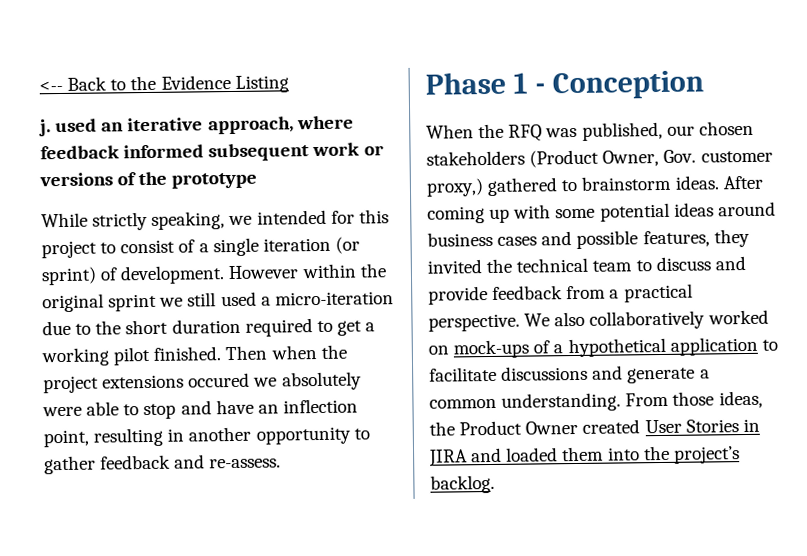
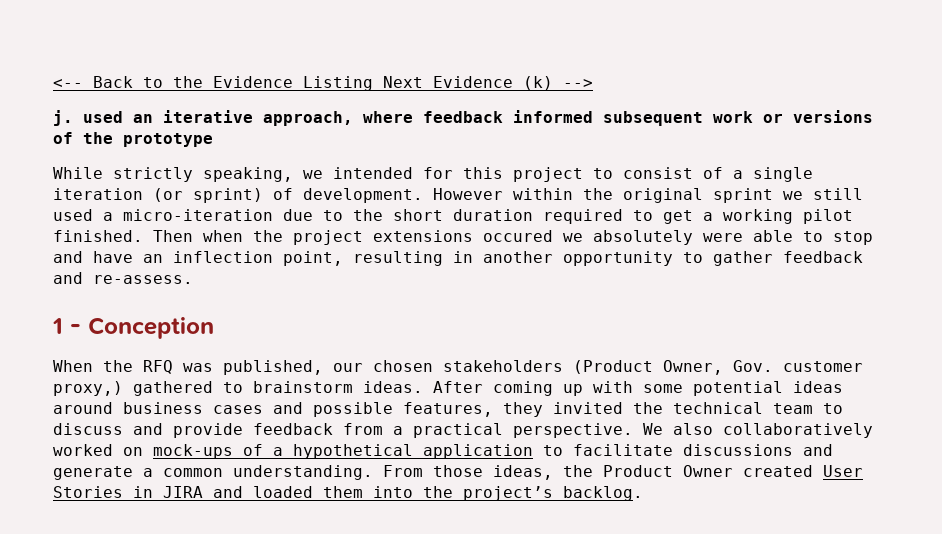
- <-- Back to the Evidence Listing
+ <-- Back to the Evidence Listing Next Evidence (k) -->
- Phase 1 - Conception
+ 1 - Conception

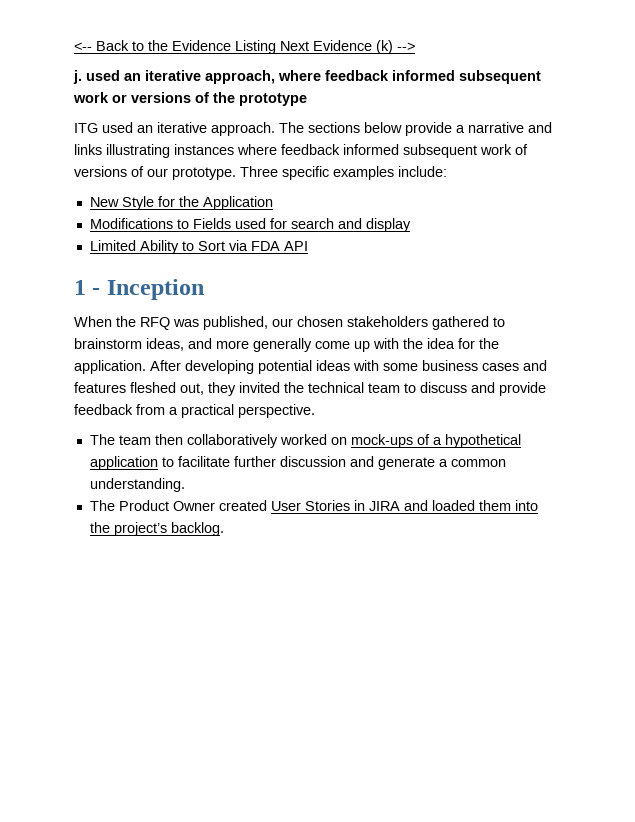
- While strictly speaking, we intended for this project to consist of a single iteration (or sprint) of development. However within the original sprint we still used a micro-iteration due to the short duration required to get a working pilot finished. Then when the project extensions occured we absolutely were able to stop and have an inflection point, resulting in another opportunity to gather feedback and re-assess.
+ ITG used an iterative approach. The sections below provide a narrative and links illustrating instances where feedback informed subsequent work of versions of our prototype. Three specific examples include:
+ New Style for the Application
+ Modifications to Fields used for search and display
+ Limited Ability to Sort via FDA API
- 1 - Conception
+ 1 - Inception
- When the RFQ was published, our chosen stakeholders (Product Owner, Gov. customer proxy,) gathered to brainstorm ideas. After coming up with some potential ideas around business cases and possible features, they invited the technical team to discuss and provide feedback from a practical perspective. We also collaboratively worked on mock-ups of a hypothetical application to facilitate discussions and generate a common understanding. From those ideas, the Product Owner created User Stories in JIRA and loaded them into the project’s backlog.
+ When the RFQ was published, our chosen stakeholders gathered to brainstorm ideas, and more generally come up with the idea for the application. After developing potential ideas with some business cases and features fleshed out, they invited the technical team to discuss and provide feedback from a practical perspective.
+ The team then collaboratively worked on mock-ups of a hypothetical application to facilitate further discussion and generate a common understanding.
+ The Product Owner created User Stories in JIRA and loaded them into the project’s backlog.

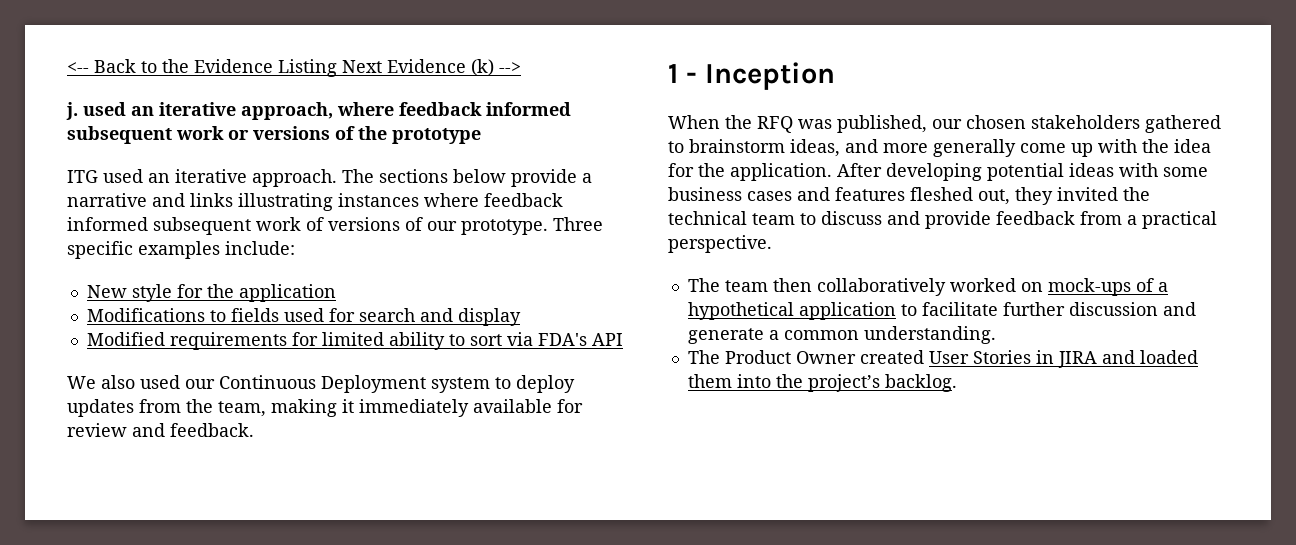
- New Style for the Application
+ New style for the application
- Modifications to Fields used for search and display
+ Modifications to fields used for search and display
- Limited Ability to Sort via FDA API
+ Modified requirements for limited ability to sort via FDA's API
+ We also used our Continuous Deployment system to deploy updates from the team, making it immediately available for review and feedback.

